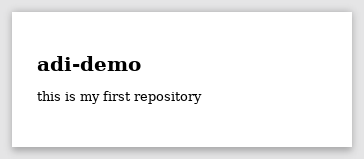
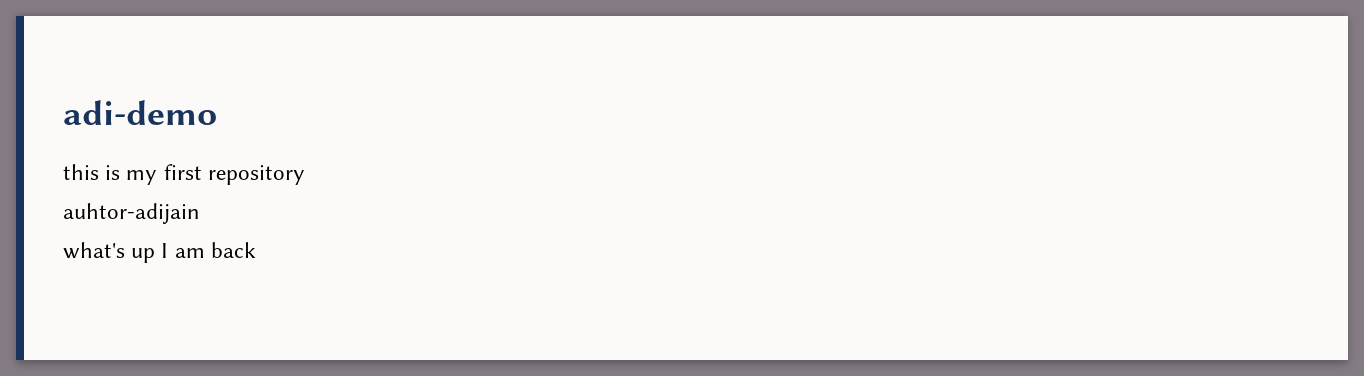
+ auhtor-adijain
+ what's up I am back

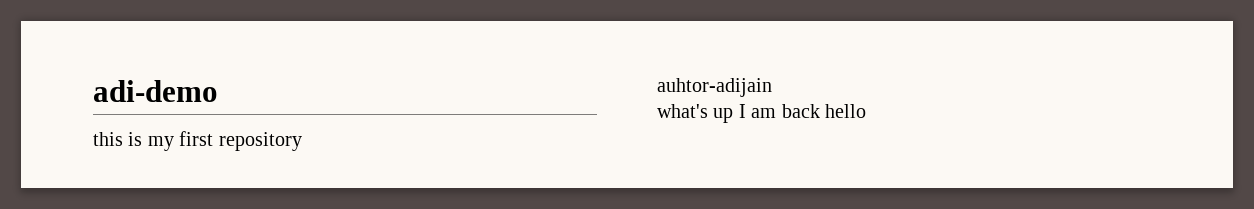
- what's up I am back
+ what's up I am back hello

